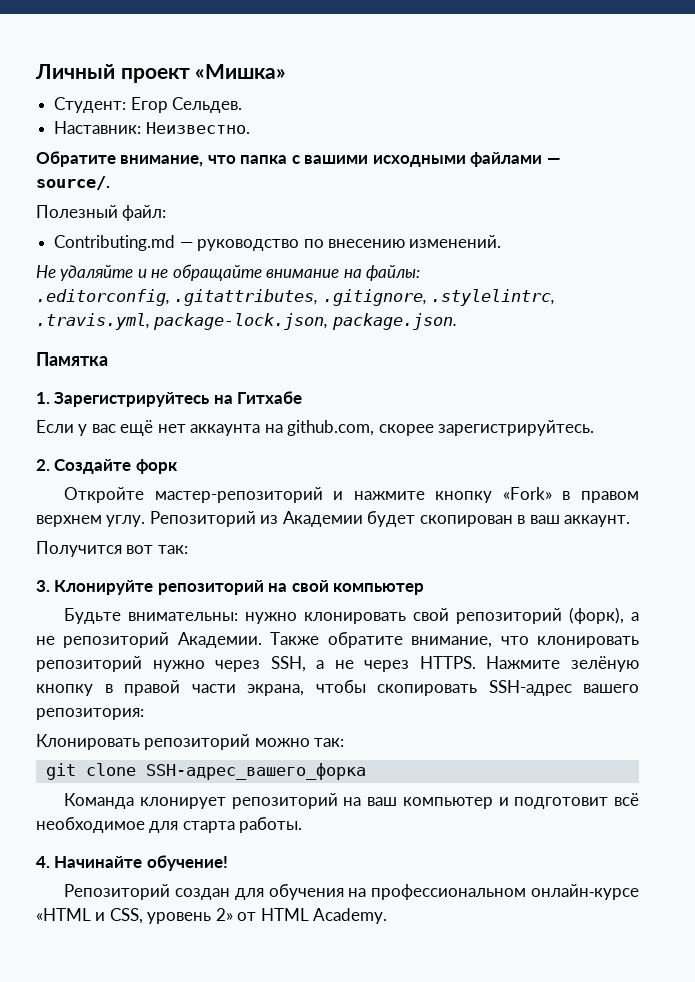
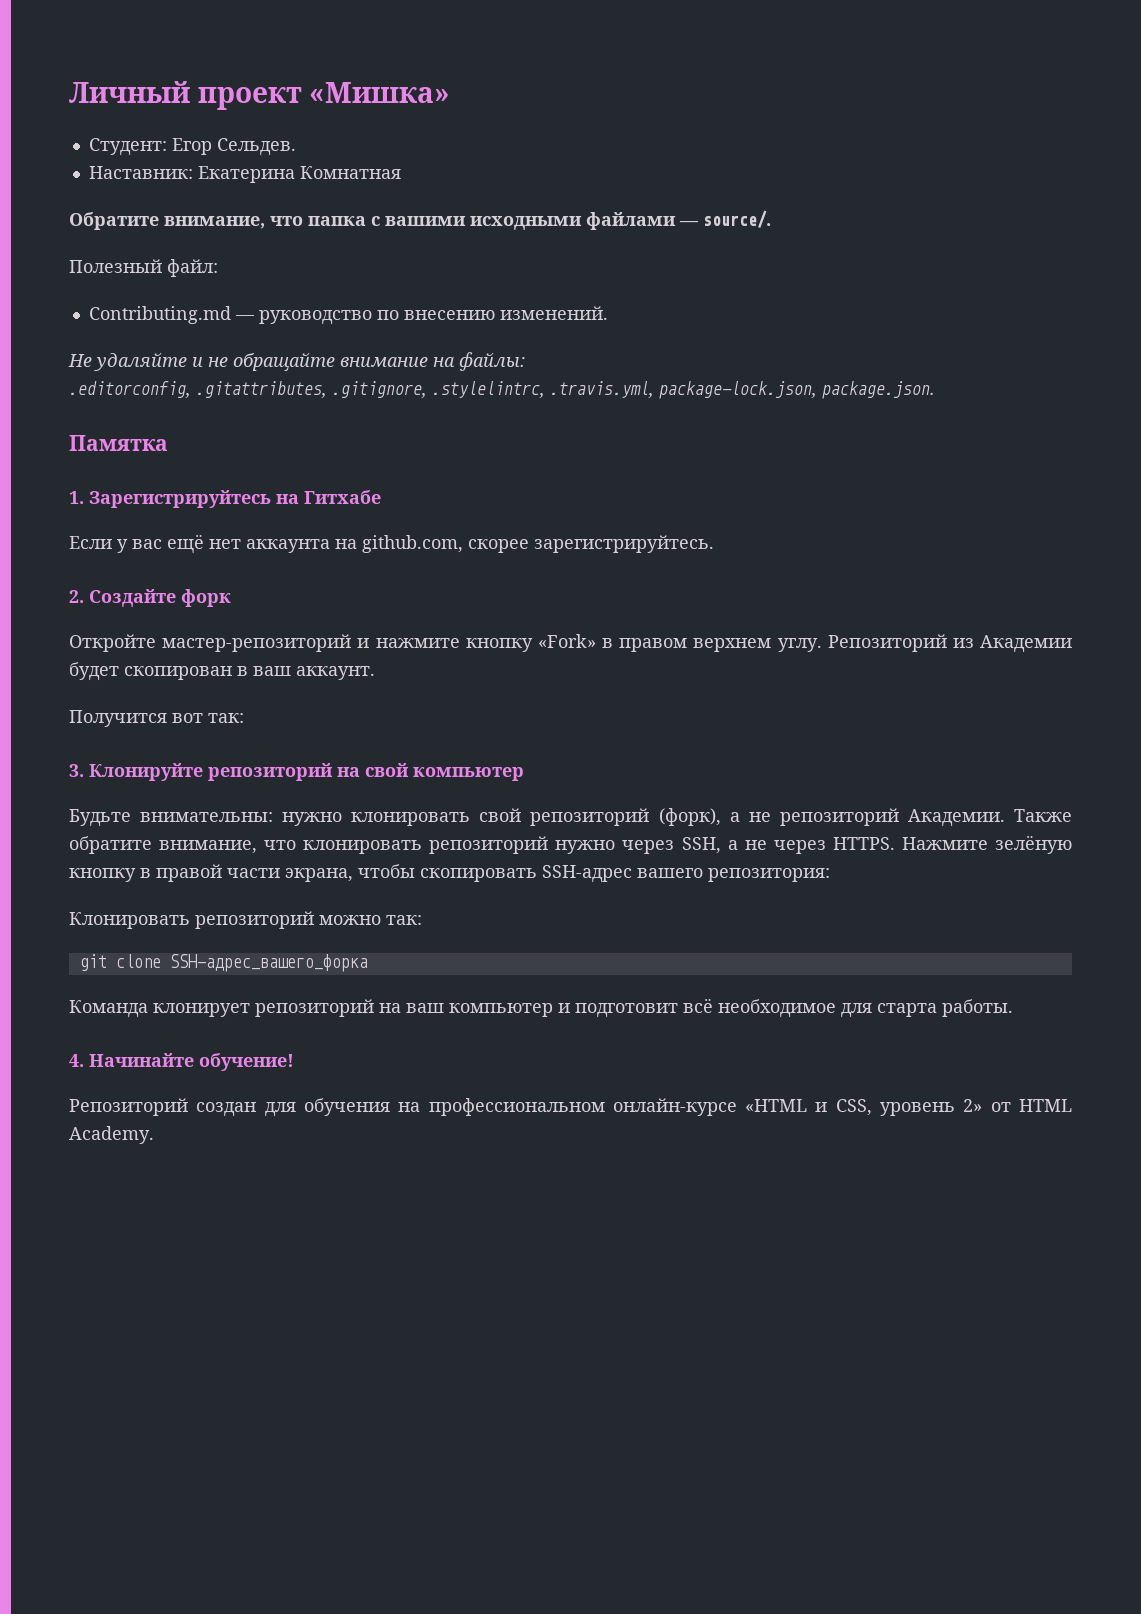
- Наставник: Неизвестно.
+ Наставник: Екатерина Комнатная

